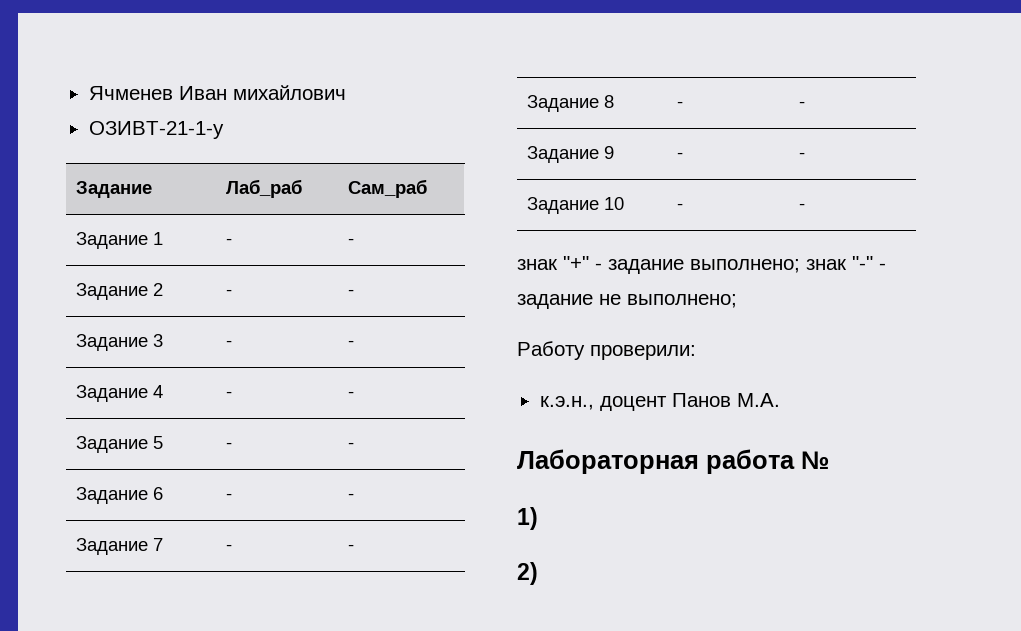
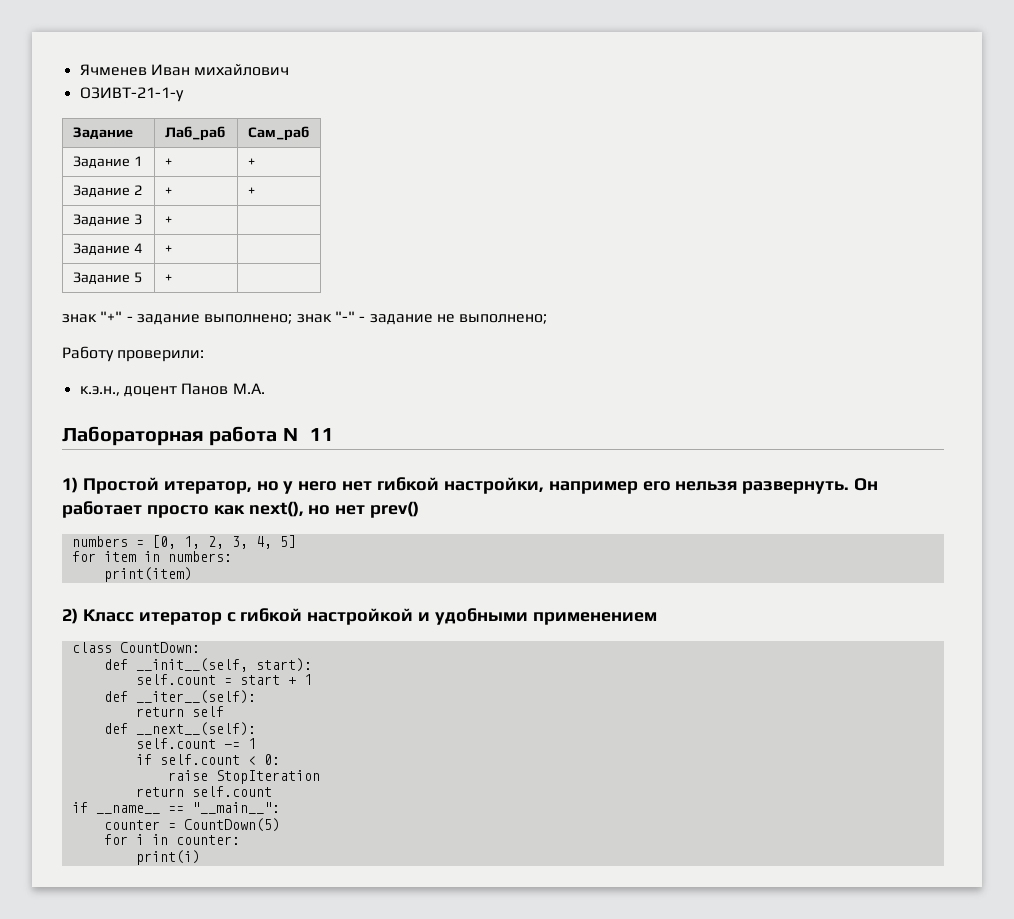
- Задание 1 | - | -
+ Задание 1 | + | +
- Задание 2 | - | -
+ Задание 2 | + | +
- Задание 3 | - | -
+ Задание 3 | + |
- Задание 4 | - | -
+ Задание 4 | + |
- Задание 5 | - | -
- Задание 6 | - | -
- Задание 7 | - | -
- Задание 8 | - | -
- Задание 9 | - | -
- Задание 10 | - | -
+ Задание 5 | + |
- Лабораторная работа №
+ Лабораторная работа №11
- 1)
- 2)
+ 1) Простой итератор, но у него нет гибкой настройки, например его нельзя развернуть. Он работает просто как next(), но нет prev()
+ numbers = [0, 1, 2, 3, 4, 5]
+ for item in numbers:
+ print(item)
+ 2) Класс итератор с гибкой настройкой и удобными применением
+ class CountDown:
+ def __init__(self, start):
+ self.count = start + 1
+ def __iter__(self):
+ return self
+ def __next__(self):
+ self.count -= 1
+ if self.count < 0:
+ raise StopIteration
+ return self.count
+ if __name__ == "__main__":
+ counter = CountDown(5)
+ for i in counter:
+ print(i)

